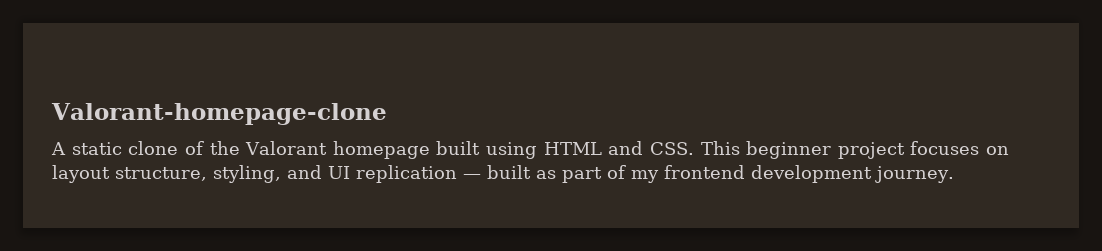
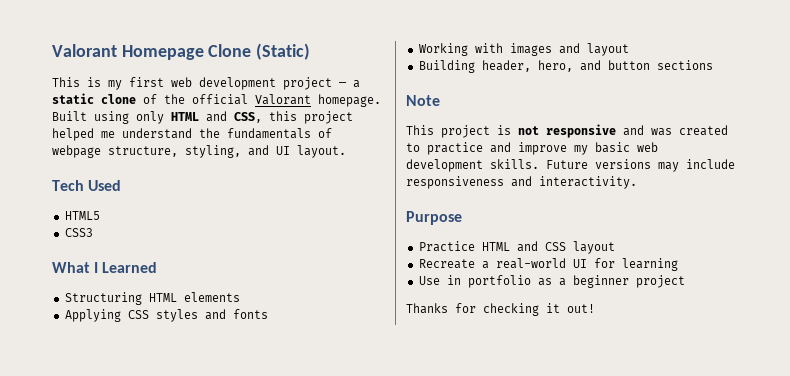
- Valorant-homepage-clone
- A static clone of the Valorant homepage built using HTML and CSS. This beginner project focuses on layout structure, styling, and UI replication — built as part of my frontend development journey.
+ Valorant Homepage Clone (Static)
+ This is my first web development project — a static clone of the official Valorant homepage. Built using only HTML and CSS, this project helped me understand the fundamentals of webpage structure, styling, and UI layout.
+ Tech Used
+ HTML5
+ CSS3
+ What I Learned
+ Structuring HTML elements
+ Applying CSS styles and fonts
+ Working with images and layout
+ Building header, hero, and button sections
+ Note
+ This project is not responsive and was created to practice and improve my basic web development skills. Future versions may include responsiveness and interactivity.
+ Purpose
+ Practice HTML and CSS layout
+ Recreate a real-world UI for learning
+ Use in portfolio as a beginner project
+ Thanks for checking it out!

